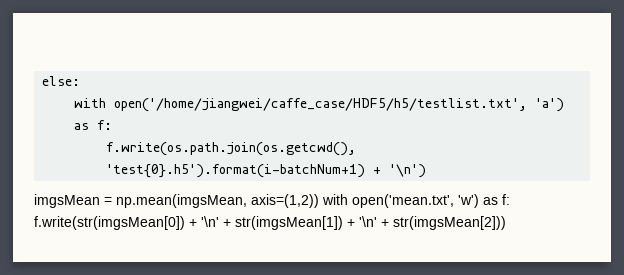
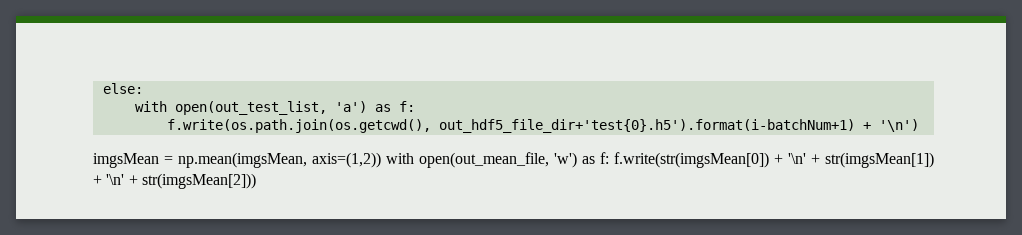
- with open('/home/jiangwei/caffe_case/HDF5/h5/testlist.txt', 'a') as f:
+ with open(out_test_list, 'a') as f:
- f.write(os.path.join(os.getcwd(), 'test{0}.h5').format(i-batchNum+1) + '\n')
+ f.write(os.path.join(os.getcwd(), out_hdf5_file_dir+'test{0}.h5').format(i-batchNum+1) + '\n')
- imgsMean = np.mean(imgsMean, axis=(1,2)) with open('mean.txt', 'w') as f: f.write(str(imgsMean[0]) + '\n' + str(imgsMean[1]) + '\n' + str(imgsMean[2]))
+ imgsMean = np.mean(imgsMean, axis=(1,2)) with open(out_mean_file, 'w') as f: f.write(str(imgsMean[0]) + '\n' + str(imgsMean[1]) + '\n' + str(imgsMean[2]))

